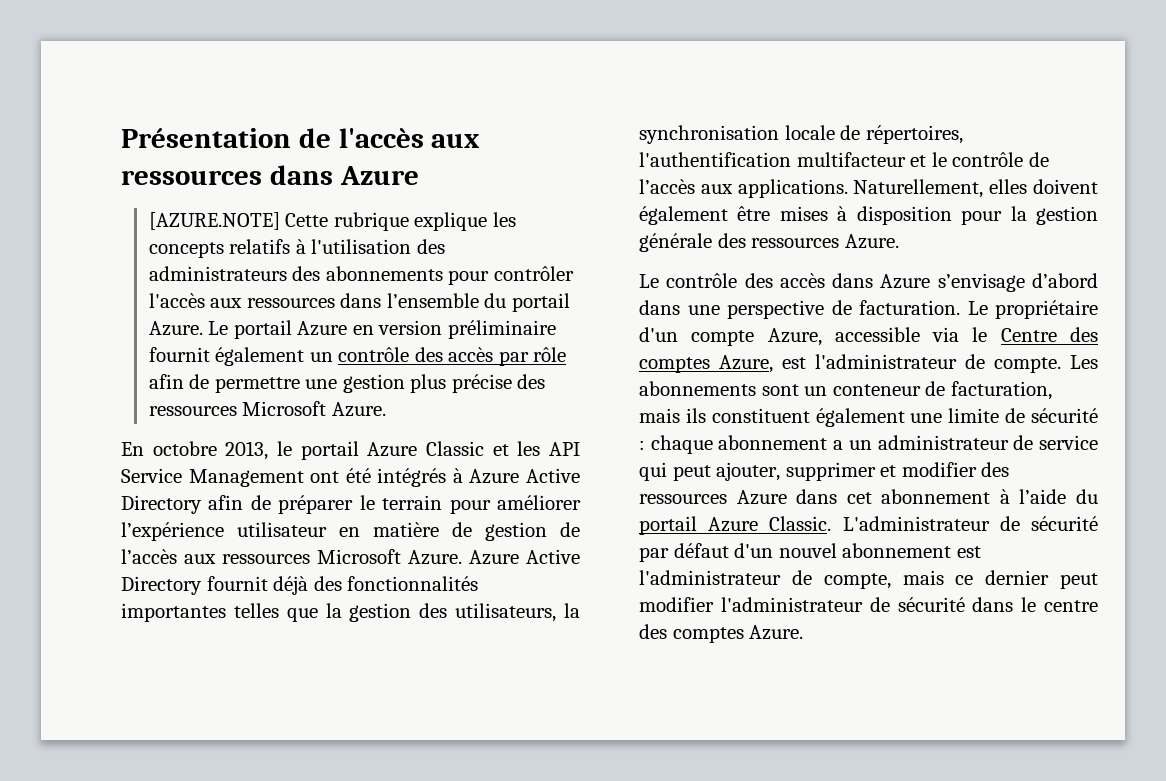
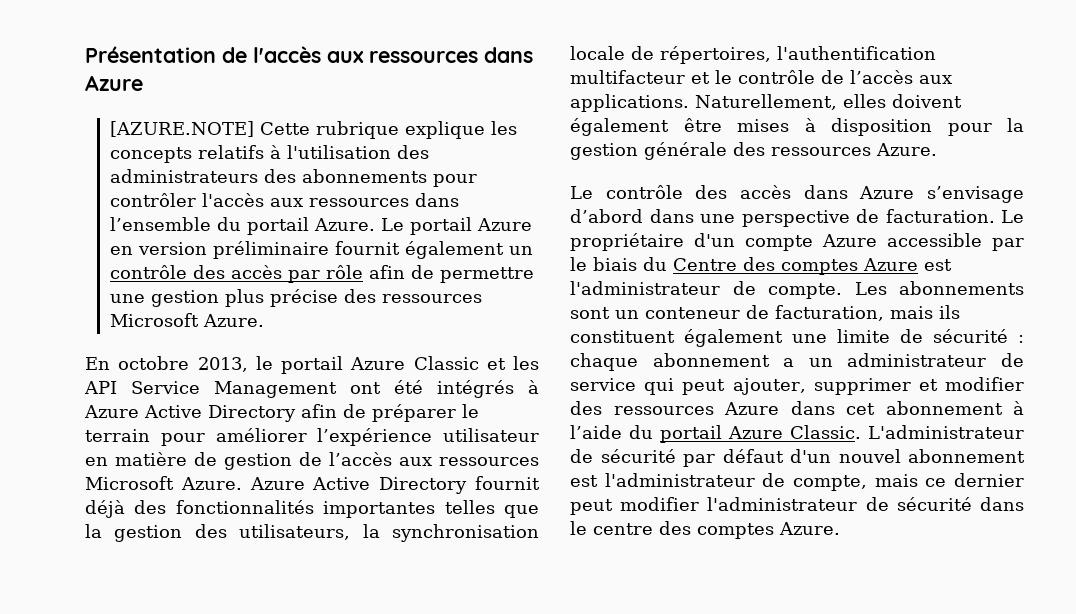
- Le propriétaire d'un compte Azure, accessible via le Centre des comptes Azure, est l'administrateur de compte.
+ Le propriétaire d'un compte Azure accessible par le biais du Centre des comptes Azure est l'administrateur de compte.

